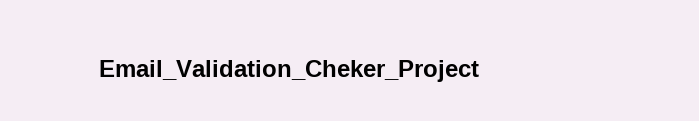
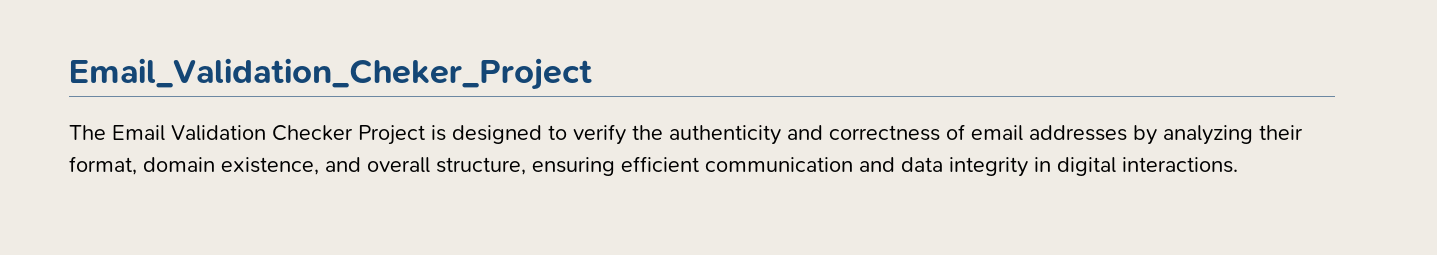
+ The Email Validation Checker Project is designed to verify the authenticity and correctness of email addresses by analyzing their format, domain existence, and overall structure, ensuring efficient communication and data integrity in digital interactions.

